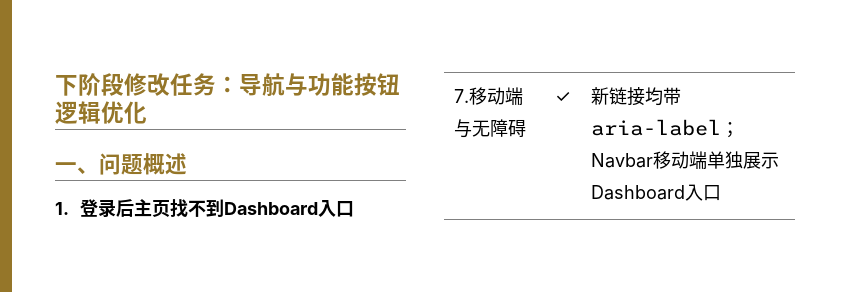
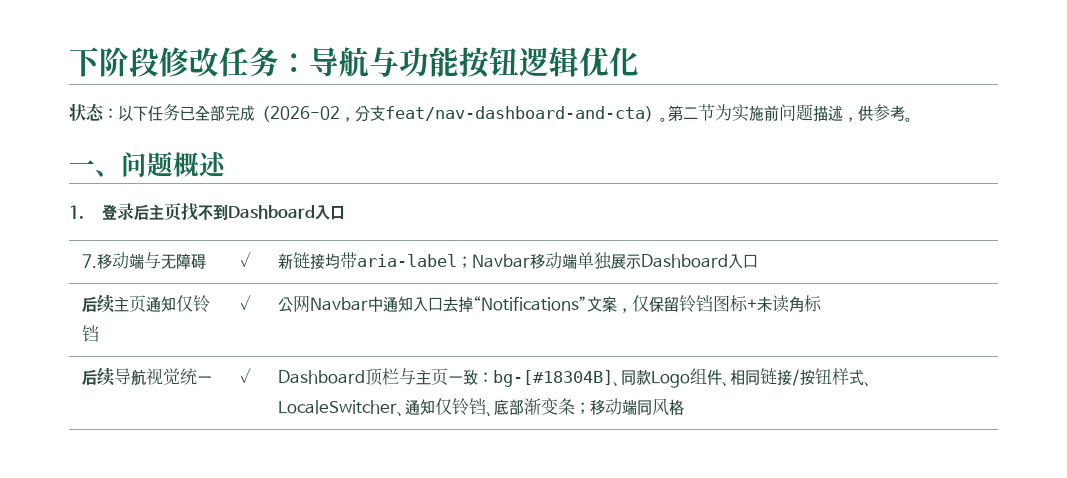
+ 状态：以下任务已全部完成（2026-02，分支feat/nav-dashboard-and-cta）。第二节为实施前问题描述，供参考。
+ 后续主页通知仅铃铛 | ✓ | 公网Navbar中通知入口去掉“Notifications”文案，仅保留铃铛图标+未读角标
+ 后续导航视觉统一 | ✓ | Dashboard顶栏与主页一致：bg-[#18304B]、同款Logo组件、相同链接/按钮样式、LocaleSwitcher、通知仅铃铛、底部渐变条；移动端同风格

